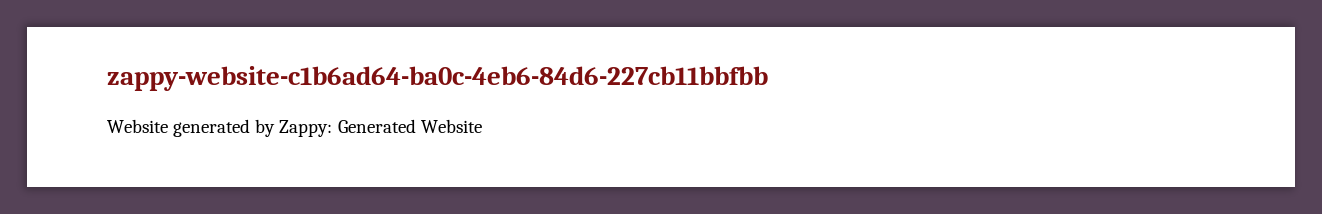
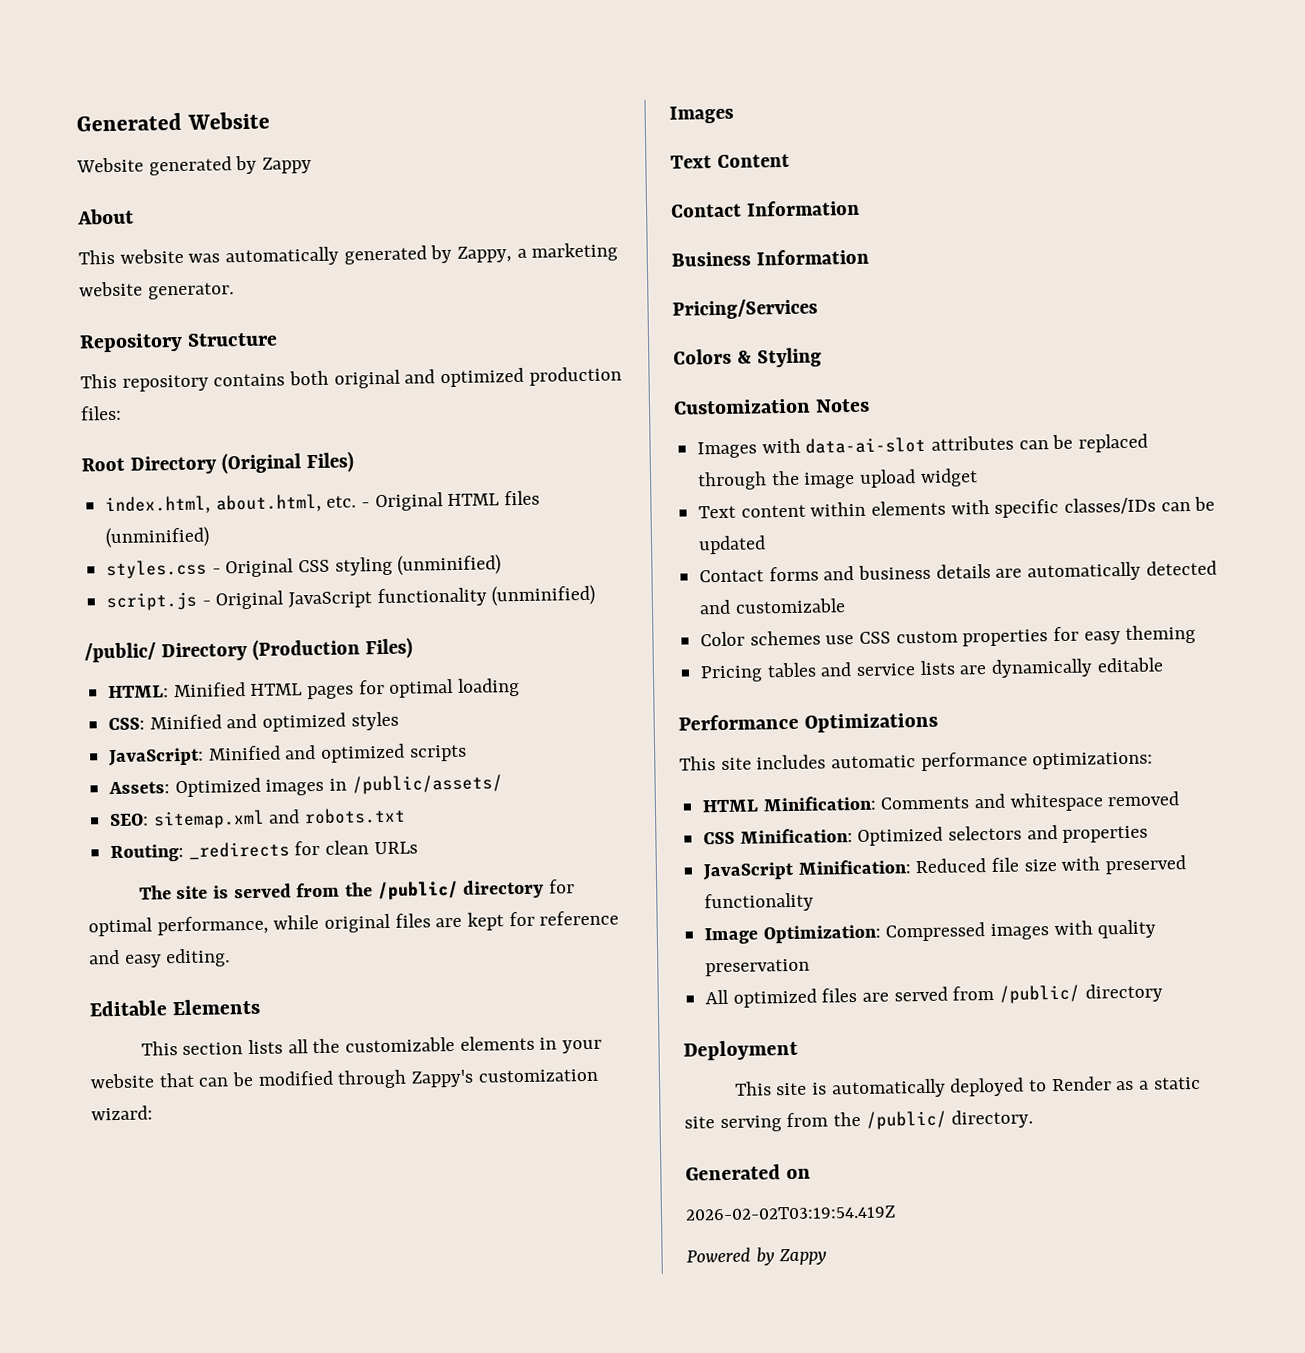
- zappy-website-c1b6ad64-ba0c-4eb6-84d6-227cb11bbfbb
+ Generated Website
- Website generated by Zappy: Generated Website
+ Website generated by Zappy
+ About
+ This website was automatically generated by Zappy, a marketing website generator.
+ Repository Structure
+ This repository contains both original and optimized production files:
+ Root Directory (Original Files)
+ index.html, about.html, etc. - Original HTML files (unminified)
+ styles.css - Original CSS styling (unminified)
+ script.js - Original JavaScript functionality (unminified)
+ /public/ Directory (Production Files)
+ HTML: Minified HTML pages for optimal loading
+ CSS: Minified and optimized styles
+ JavaScript: Minified and optimized scripts
+ Assets: Optimized images in /public/assets/
+ SEO: sitemap.xml and robots.txt
+ Routing: _redirects for clean URLs
+ The site is served from the /public/ directory for optimal performance, while original files are kept for reference and easy editing.
+ Editable Elements
+ This section lists all the customizable elements in your website that can be modified through Zappy's customization wizard:
+ Images
+ Text Content
+ Contact Information
+ Business Information
+ Pricing/Services
+ Colors & Styling
+ Customization Notes
+ Images with data-ai-slot attributes can be replaced through the image upload widget
+ Text content within elements with specific classes/IDs can be updated
+ Contact forms and business details are automatically detected and customizable
+ Color schemes use CSS custom properties for easy theming
+ Pricing tables and service lists are dynamically editable
+ Performance Optimizations
+ This site includes automatic performance optimizations:
+ HTML Minification: Comments and whitespace removed
+ CSS Minification: Optimized selectors and properties
+ JavaScript Minification: Reduced file size with preserved functionality
+ Image Optimization: Compressed images with quality preservation
+ All optimized files are served from /public/ directory
+ Deployment
+ This site is automatically deployed to Render as a static site serving from the /public/ directory.
+ Generated on
+ 2026-02-02T03:19:54.419Z
+ Powered by Zappy

